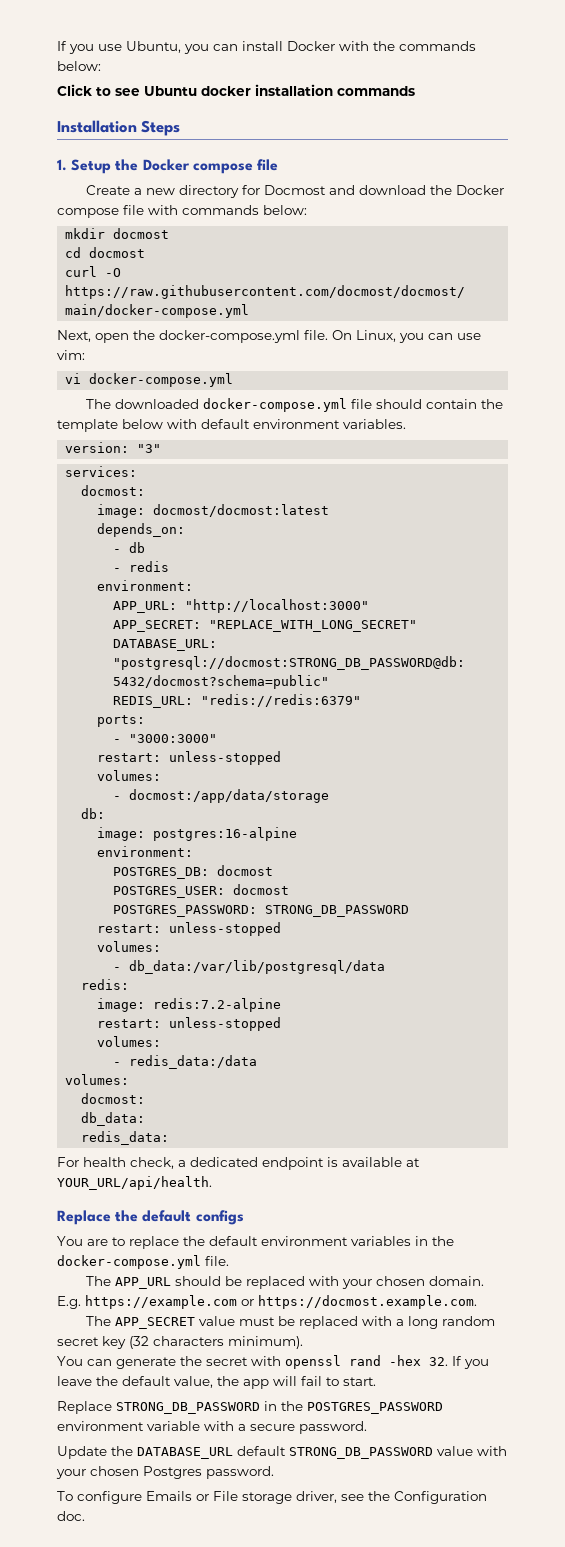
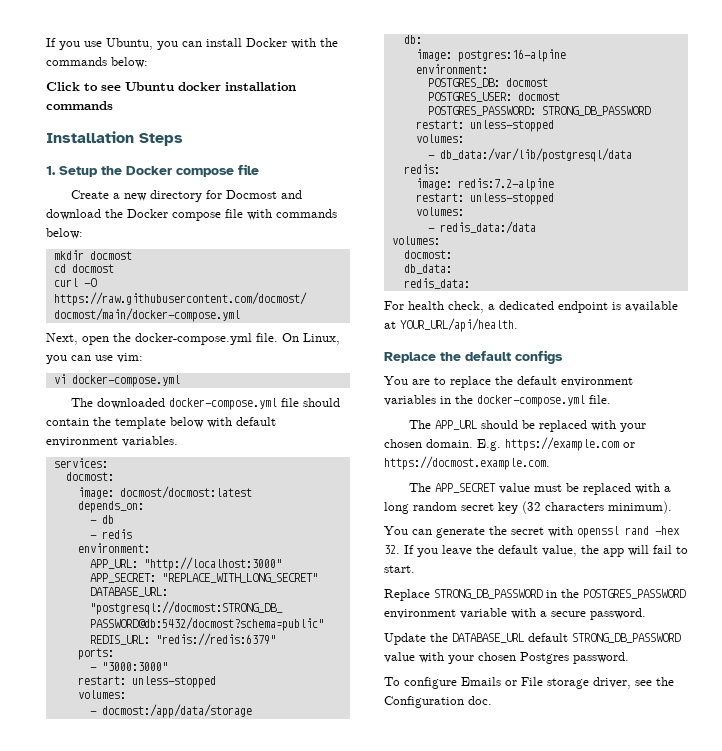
- version: "3"

